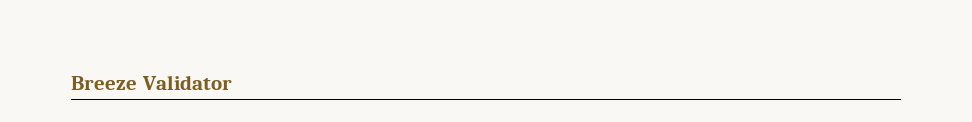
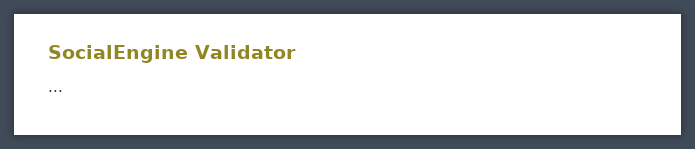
- Breeze Validator
+ SocialEngine Validator
+ ...

